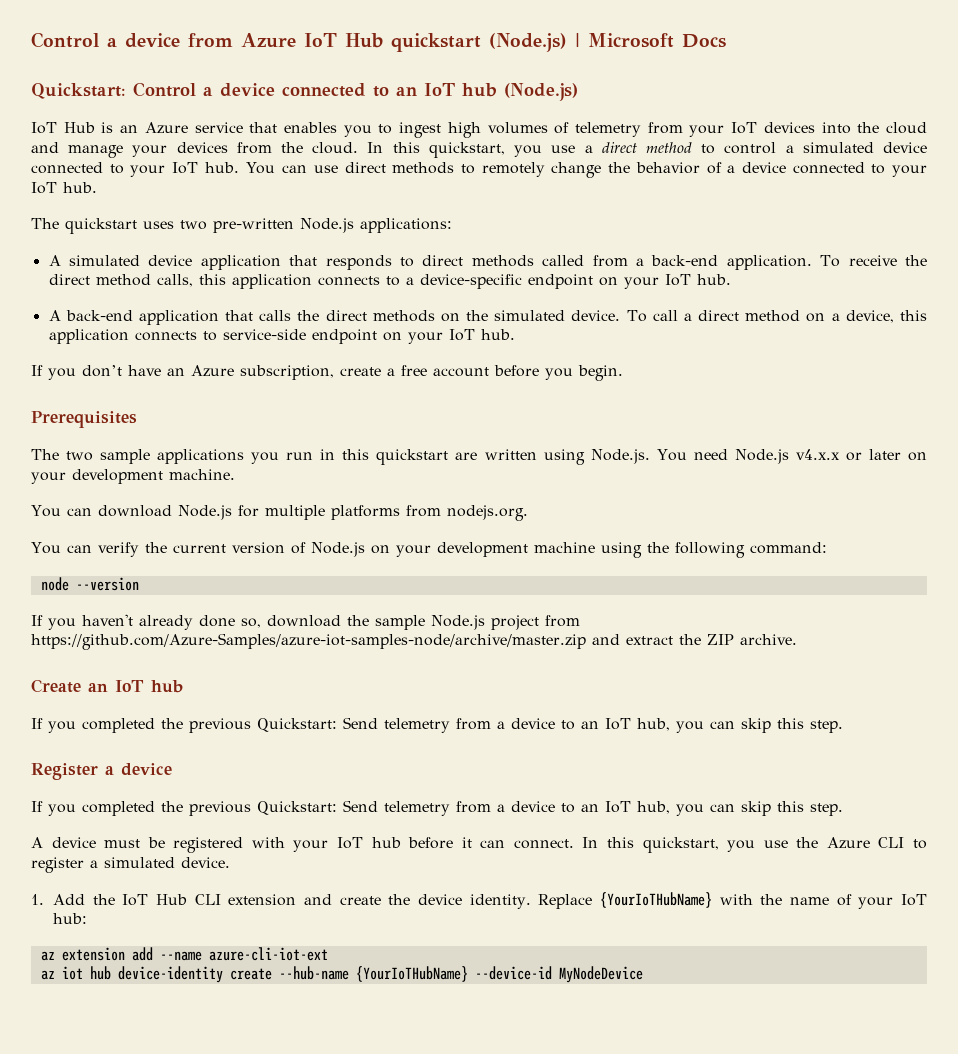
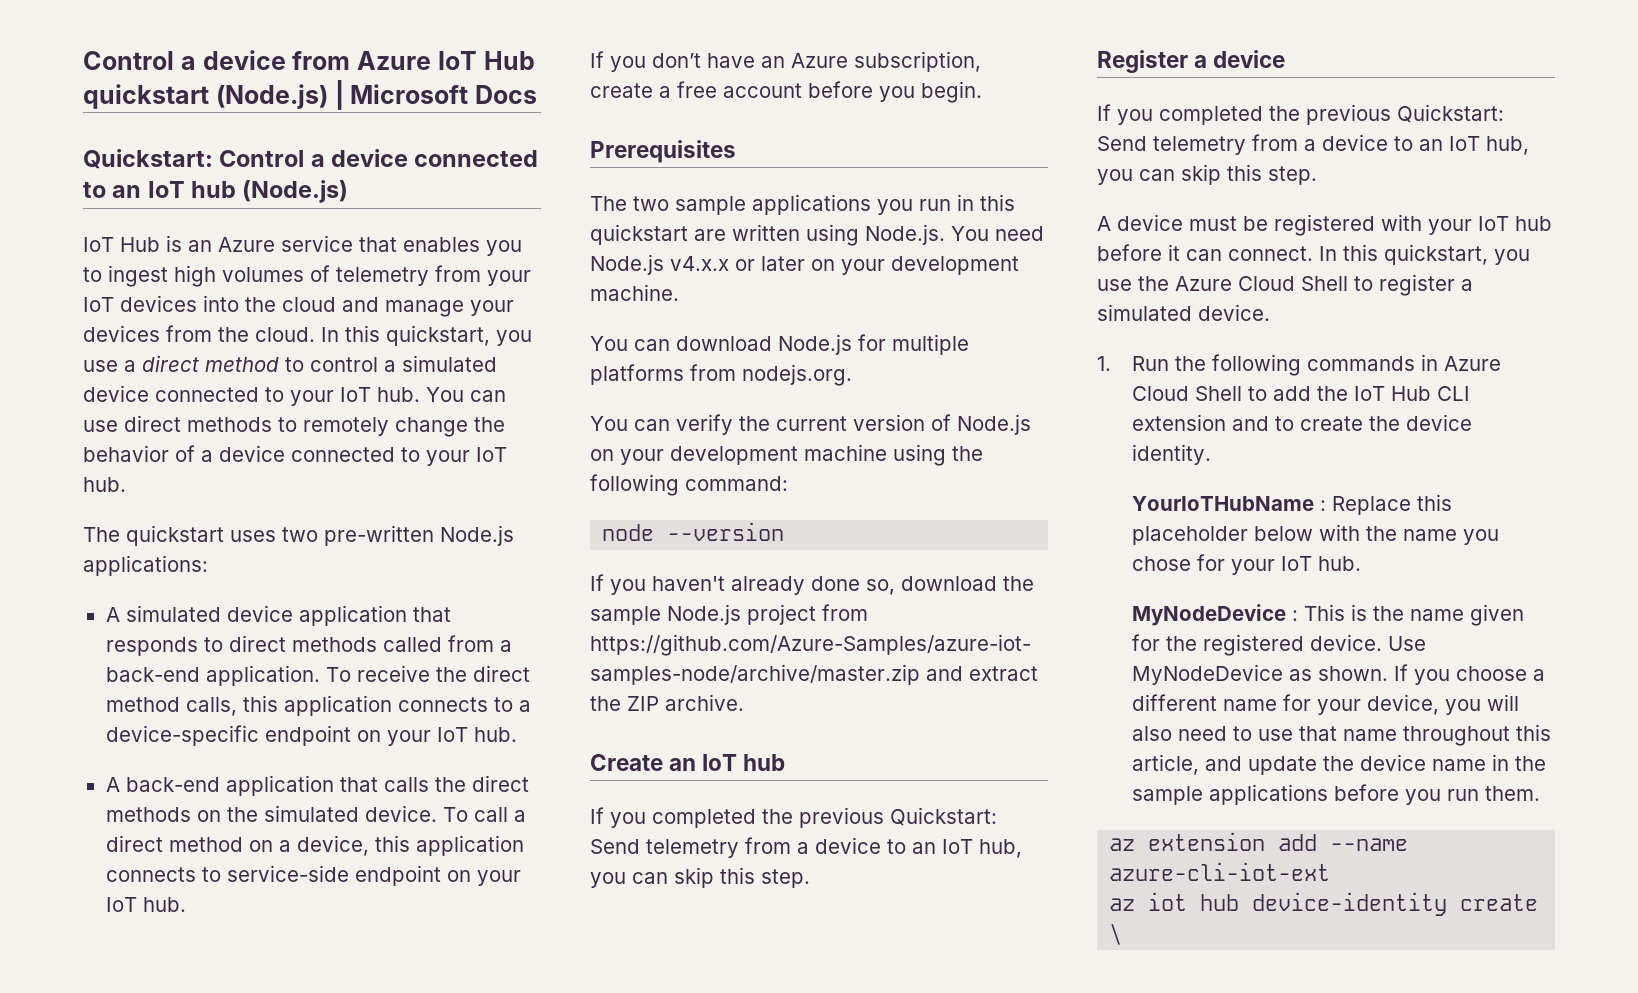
- In this quickstart, you use the Azure CLI to register a simulated device.
+ In this quickstart, you use the Azure Cloud Shell to register a simulated device.
- 1. Add the IoT Hub CLI extension and create the device identity. Replace {YourIoTHubName} with the name of your IoT hub:
+ 1. Run the following commands in Azure Cloud Shell to add the IoT Hub CLI extension and to create the device identity.
+ YourIoTHubName : Replace this placeholder below with the name you chose for your IoT hub.
+ MyNodeDevice : This is the name given for the registered device. Use MyNodeDevice as shown. If you choose a different name for your device, you will also need to use that name throughout this article, and update the device name in the sample applications before you run them.
- az iot hub device-identity create --hub-name {YourIoTHubName} --device-id MyNodeDevice
+ az iot hub device-identity create \

